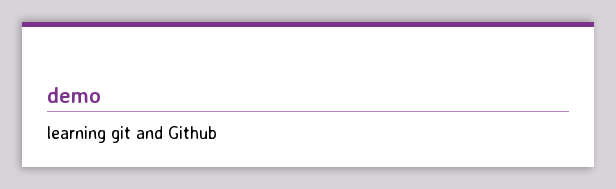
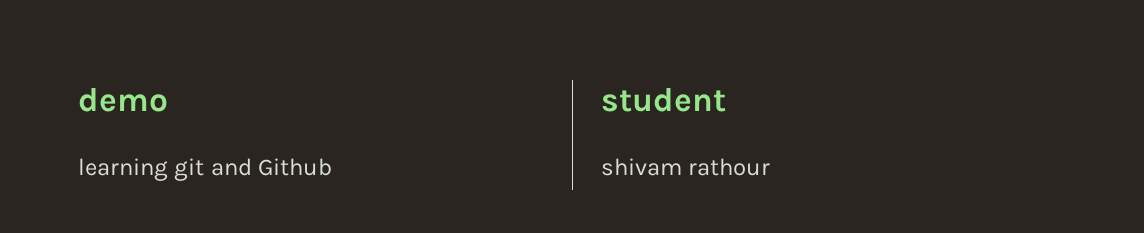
+ student
+ shivam rathour

